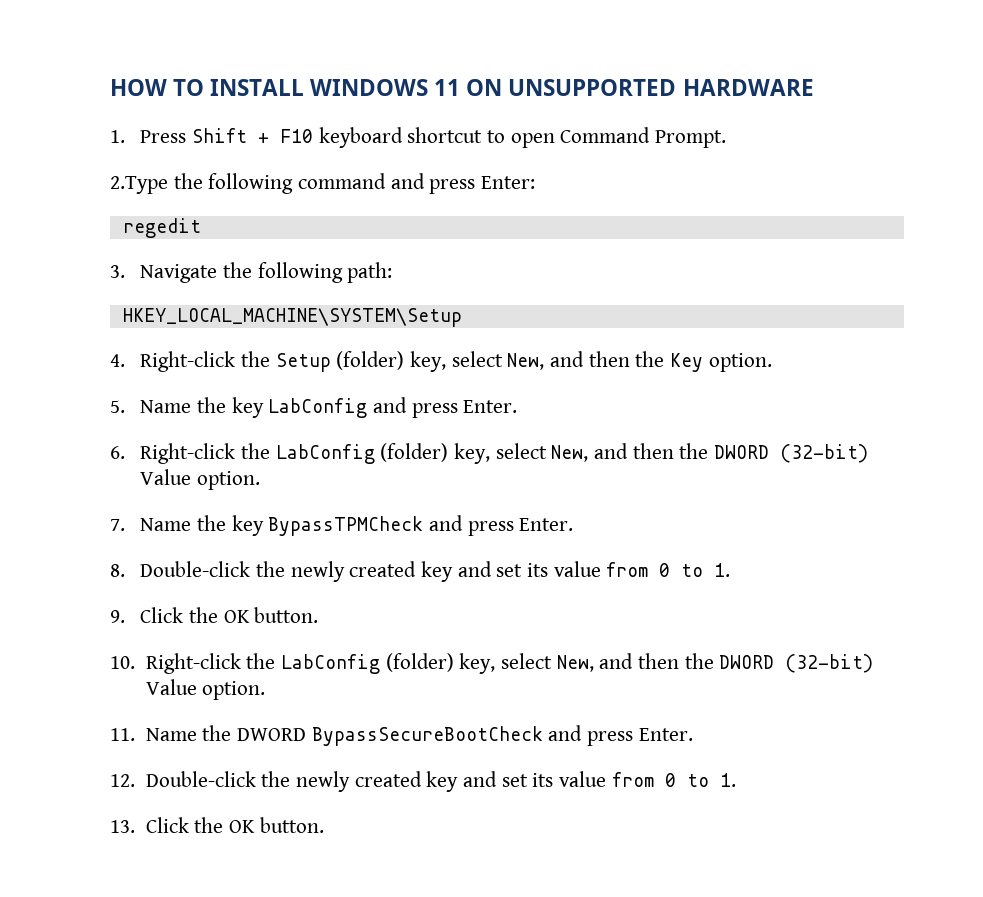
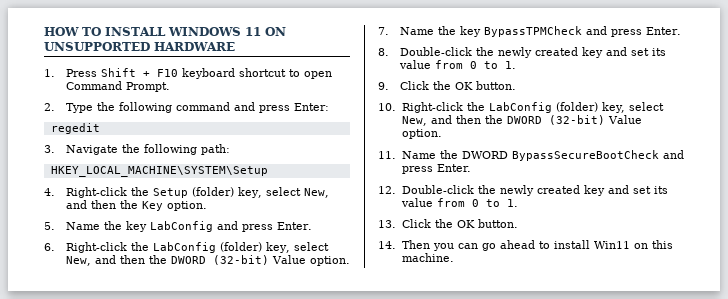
- 2.Type the following command and press Enter:
+ 2. Type the following command and press Enter:
+ 14. Then you can go ahead to install Win11 on this machine.

